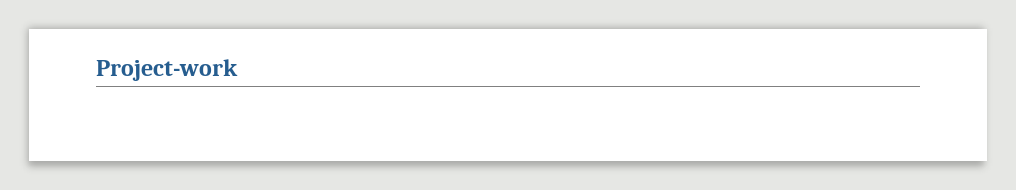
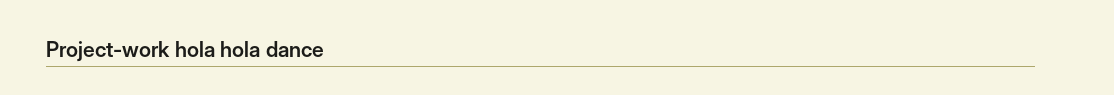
- Project-work
+ Project-work hola hola dance

